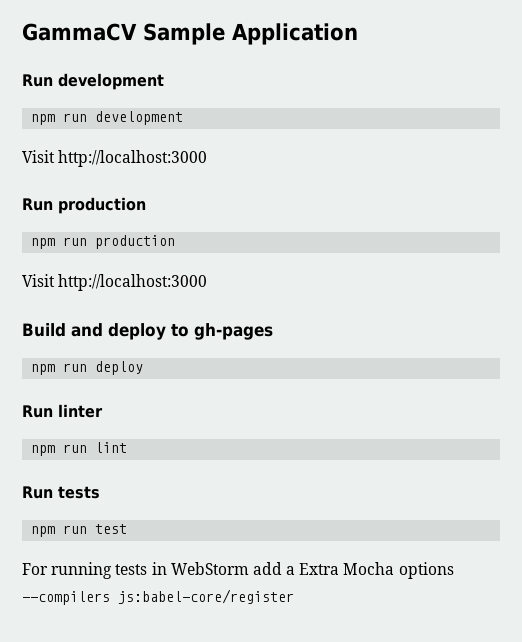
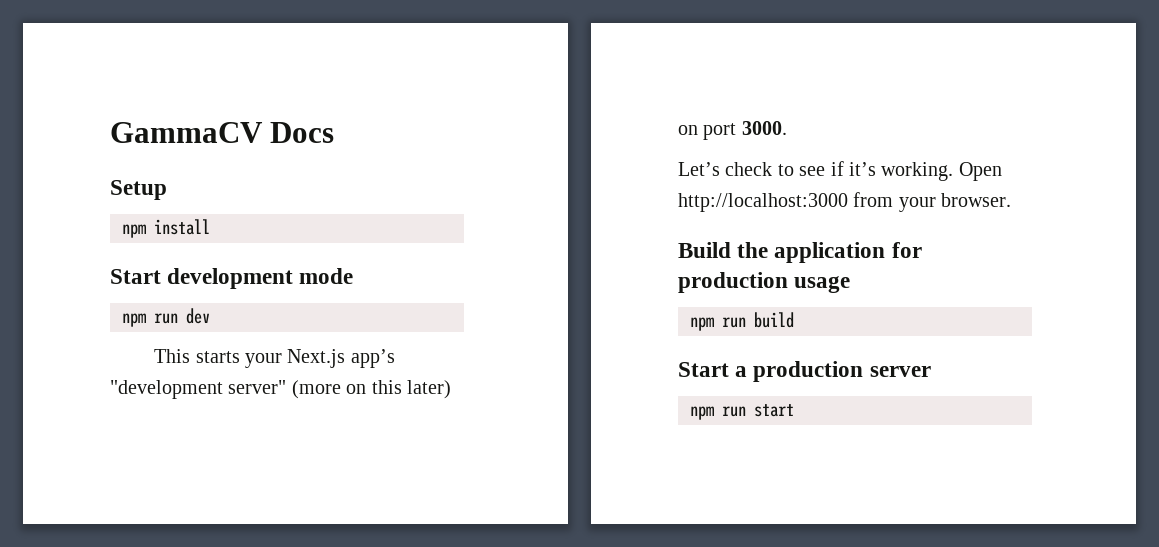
- GammaCV Sample Application
- Run development
- npm run development
- Visit http://localhost:3000
- Run production
- npm run production
- Visit http://localhost:3000
- Build and deploy to gh-pages
- npm run deploy
- Run linter
- npm run lint
- Run tests
- npm run test
- For running tests in WebStorm add a Extra Mocha options --compilers js:babel-core/register
+ GammaCV Docs
+ Setup
+ npm install
+ Start development mode
+ npm run dev
+ This starts your Next.js app’s "development server" (more on this later) on port 3000.
+ Let’s check to see if it’s working. Open http://localhost:3000 from your browser.
+ Build the application for production usage
+ npm run build
+ Start a production server
+ npm run start

